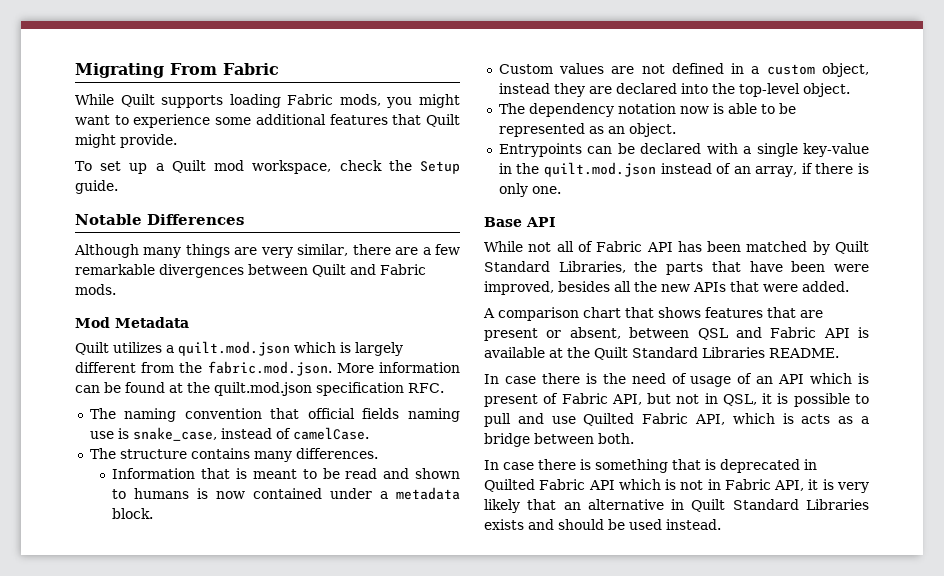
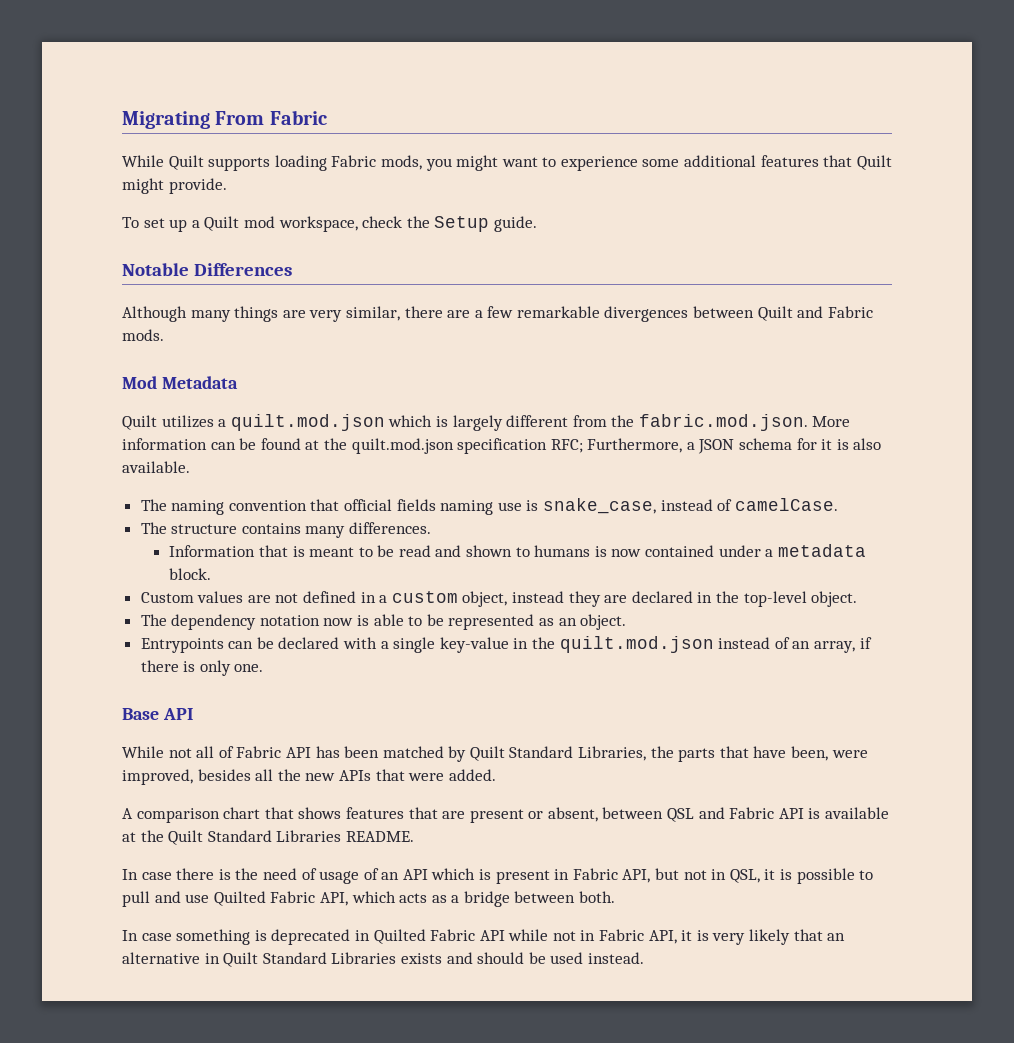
- Quilt utilizes a quilt.mod.json which is largely different from the fabric.mod.json. More information can be found at the quilt.mod.json specification RFC.
+ Quilt utilizes a quilt.mod.json which is largely different from the fabric.mod.json. More information can be found at the quilt.mod.json specification RFC; Furthermore, a JSON schema for it is also available.
- Custom values are not defined in a custom object, instead they are declared into the top-level object.
+ Custom values are not defined in a custom object, instead they are declared in the top-level object.
- While not all of Fabric API has been matched by Quilt Standard Libraries, the parts that have been were improved, besides all the new APIs that were added.
+ While not all of Fabric API has been matched by Quilt Standard Libraries, the parts that have been, were improved, besides all the new APIs that were added.
- In case there is the need of usage of an API which is present of Fabric API, but not in QSL, it is possible to pull and use Quilted Fabric API, which is acts as a bridge between both.
+ In case there is the need of usage of an API which is present in Fabric API, but not in QSL, it is possible to pull and use Quilted Fabric API, which acts as a bridge between both.
- In case there is something that is deprecated in Quilted Fabric API which is not in Fabric API, it is very likely that an alternative in Quilt Standard Libraries exists and should be used instead.
+ In case something is deprecated in Quilted Fabric API while not in Fabric API, it is very likely that an alternative in Quilt Standard Libraries exists and should be used instead.

